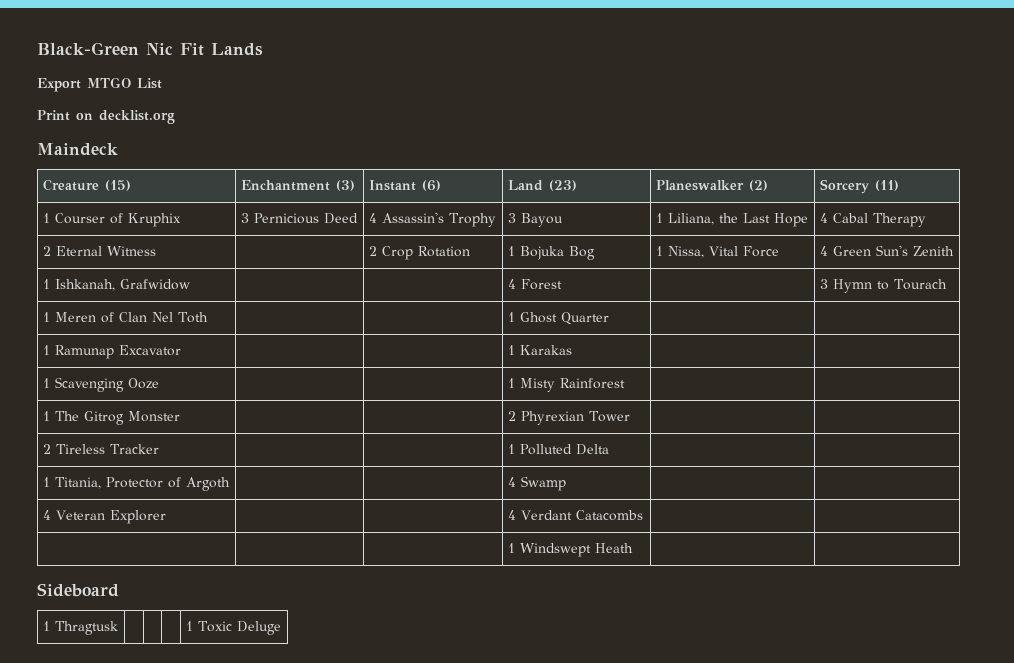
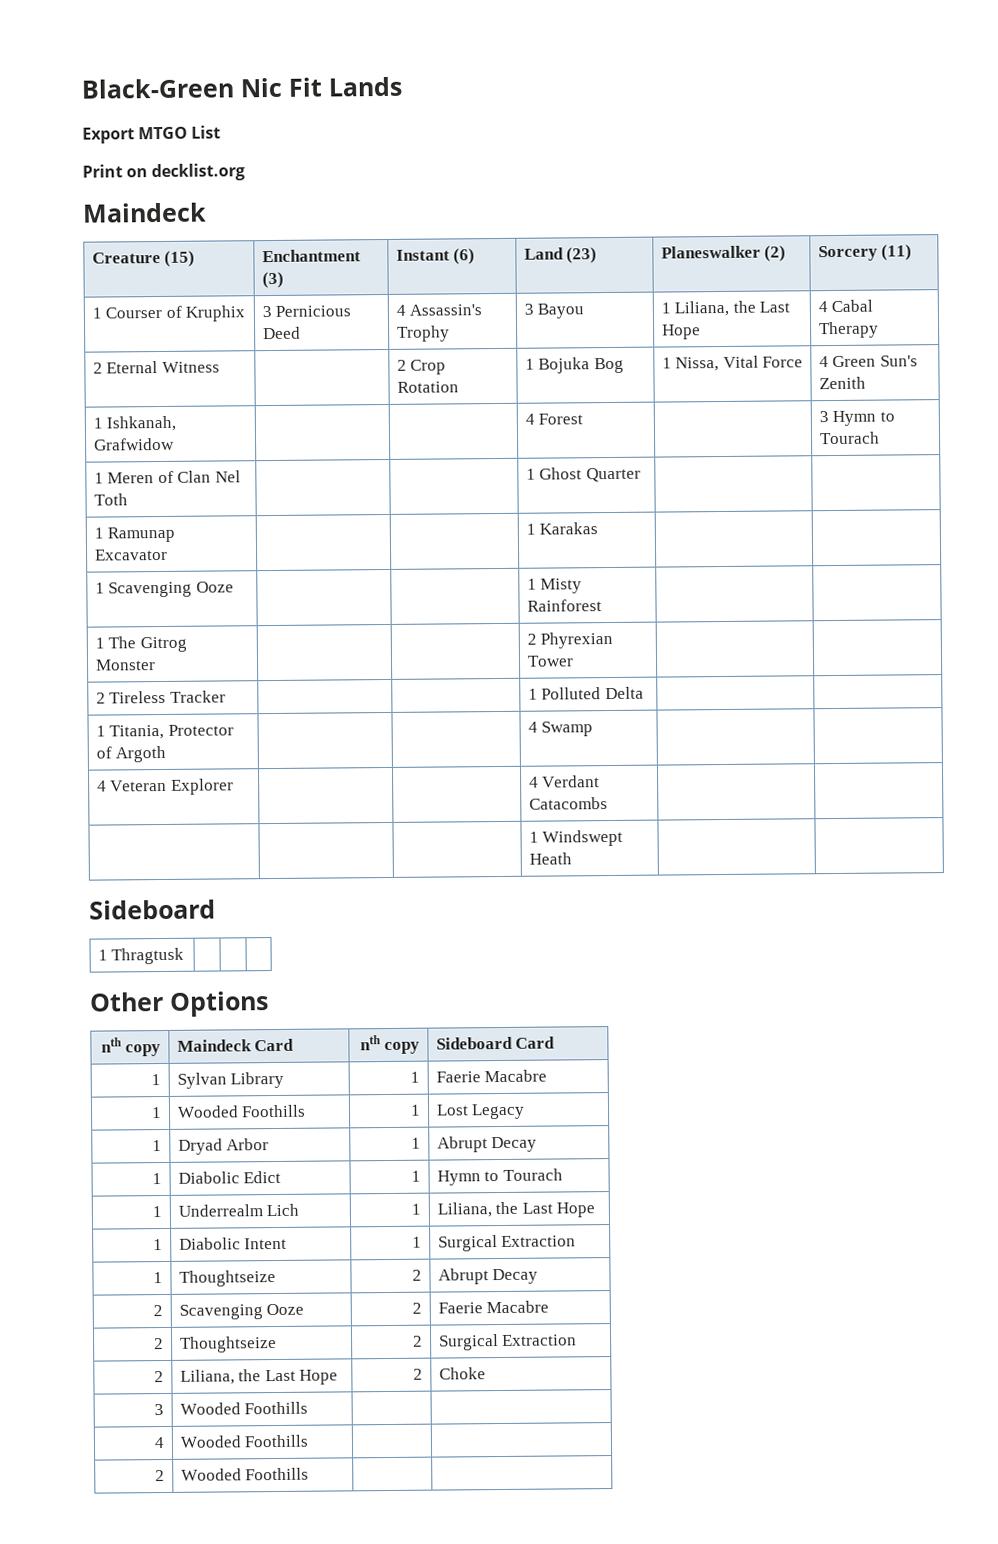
- 1 Thragtusk | | | | 1 Toxic Deluge
+ 1 Thragtusk | | |
+ Other Options
+ nth copy | Maindeck Card | nth copy | Sideboard Card
+ 1 | Sylvan Library | 1 | Faerie Macabre
+ 1 | Wooded Foothills | 1 | Lost Legacy
+ 1 | Dryad Arbor | 1 | Abrupt Decay
+ 1 | Diabolic Edict | 1 | Hymn to Tourach
+ 1 | Underrealm Lich | 1 | Liliana, the Last Hope
+ 1 | Diabolic Intent | 1 | Surgical Extraction
+ 1 | Thoughtseize | 2 | Abrupt Decay
+ 2 | Scavenging Ooze | 2 | Faerie Macabre
+ 2 | Thoughtseize | 2 | Surgical Extraction
+ 2 | Liliana, the Last Hope | 2 | Choke
+ 3 | Wooded Foothills | |
+ 4 | Wooded Foothills | |
+ 2 | Wooded Foothills | |

